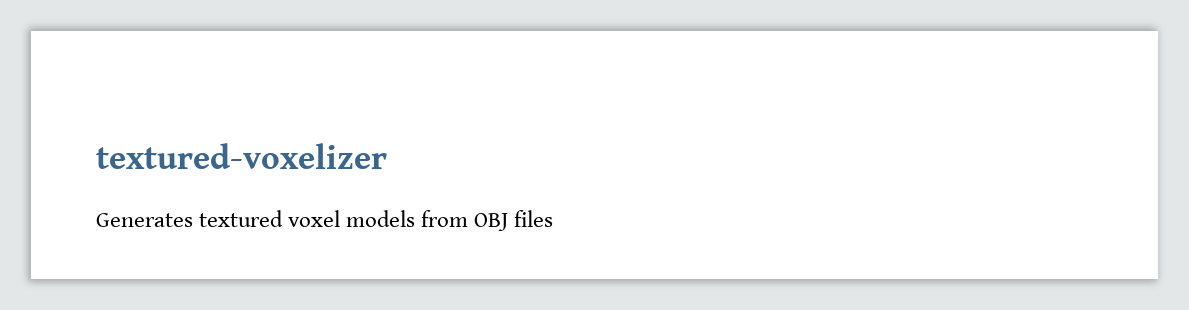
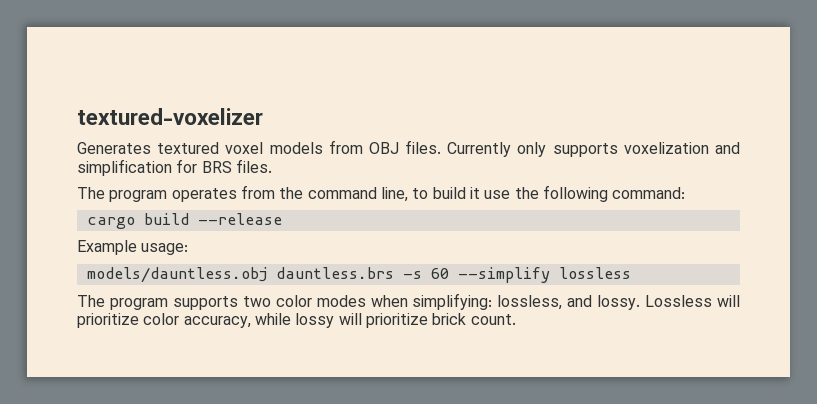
- Generates textured voxel models from OBJ files
+ Generates textured voxel models from OBJ files. Currently only supports voxelization and simplification for BRS files.
+ The program operates from the command line, to build it use the following command:
+ cargo build --release
+ Example usage:
+ models/dauntless.obj dauntless.brs -s 60 --simplify lossless
+ The program supports two color modes when simplifying: lossless, and lossy. Lossless will prioritize color accuracy, while lossy will prioritize brick count.

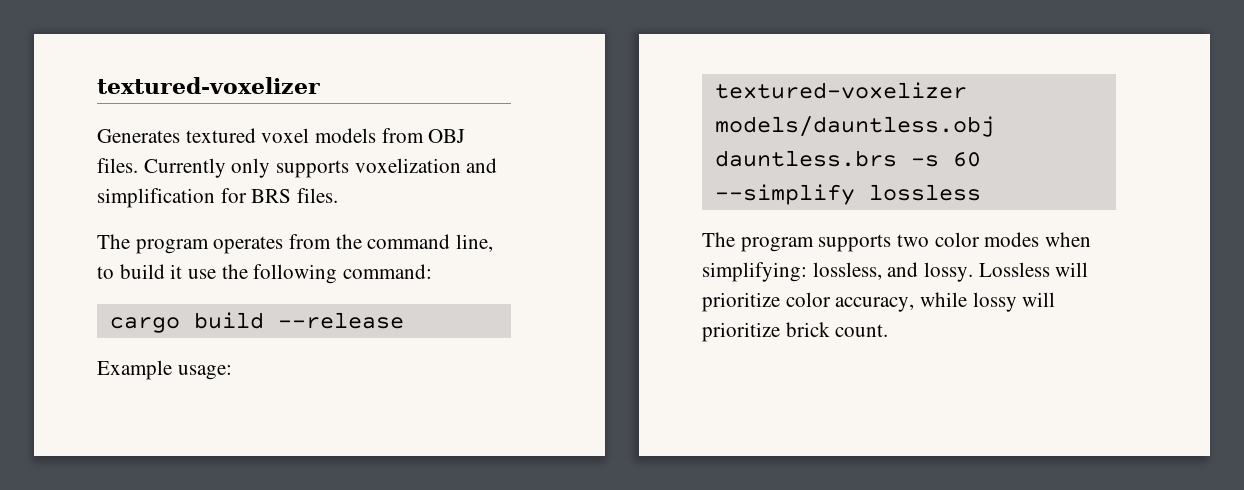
- models/dauntless.obj dauntless.brs -s 60 --simplify lossless
+ textured-voxelizer models/dauntless.obj dauntless.brs -s 60 --simplify lossless

